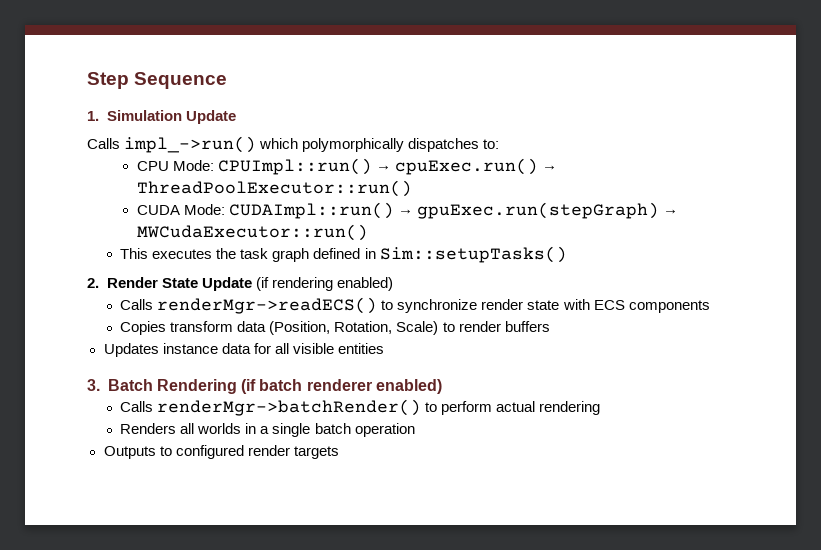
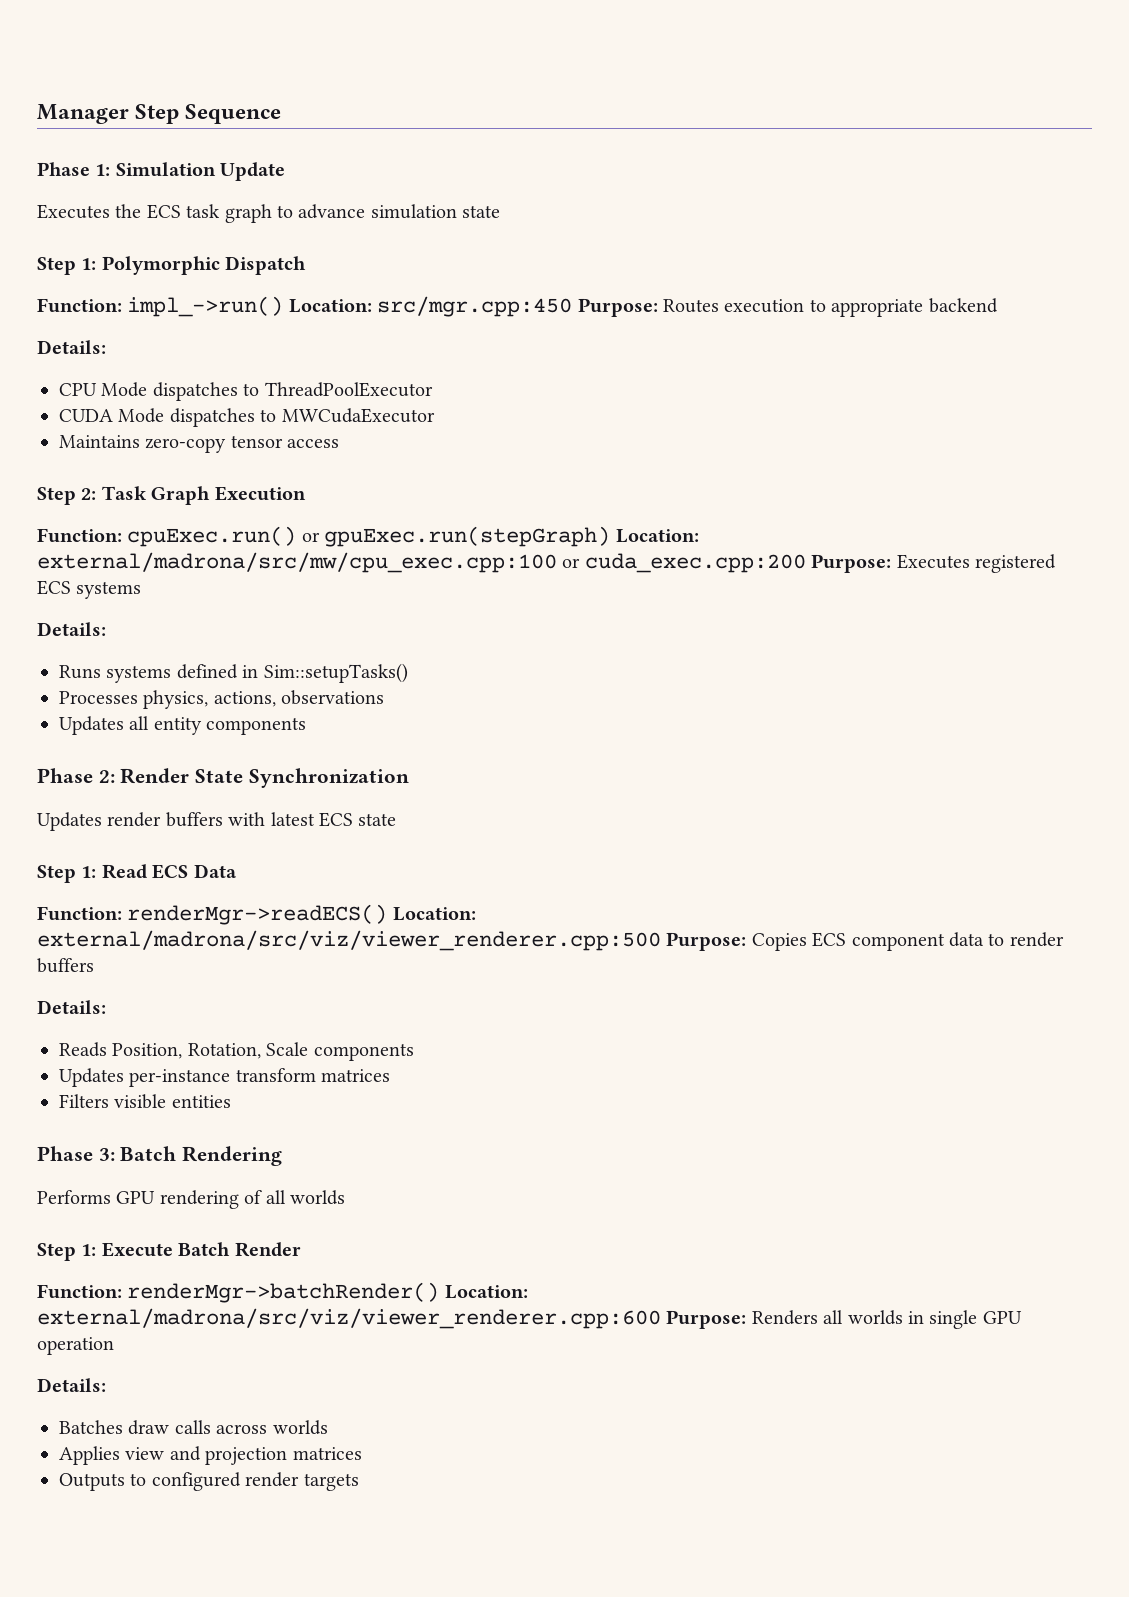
- Step Sequence
+ Manager Step Sequence
- 1. Simulation Update
+ Phase 1: Simulation Update
- Calls impl_->run() which polymorphically dispatches to:
- CPU Mode: CPUImpl::run() → cpuExec.run() → ThreadPoolExecutor::run()
- CUDA Mode: CUDAImpl::run() → gpuExec.run(stepGraph) → MWCudaExecutor::run()
- This executes the task graph defined in Sim::setupTasks()
- 2. Render State Update (if rendering enabled)
- Calls renderMgr->readECS() to synchronize render state with ECS components
- Copies transform data (Position, Rotation, Scale) to render buffers
- Updates instance data for all visible entities
+ Executes the ECS task graph to advance simulation state
+ Step 1: Polymorphic Dispatch
+ Function: impl_->run() Location: src/mgr.cpp:450 Purpose: Routes execution to appropriate backend
+ Details:
+ CPU Mode dispatches to ThreadPoolExecutor
+ CUDA Mode dispatches to MWCudaExecutor
+ Maintains zero-copy tensor access
+ Step 2: Task Graph Execution
+ Function: cpuExec.run() or gpuExec.run(stepGraph) Location: external/madrona/src/mw/cpu_exec.cpp:100 or cuda_exec.cpp:200 Purpose: Executes registered ECS systems
+ Details:
+ Runs systems defined in Sim::setupTasks()
+ Processes physics, actions, observations
+ Updates all entity components
+ Phase 2: Render State Synchronization
+ Updates render buffers with latest ECS state
+ Step 1: Read ECS Data
+ Function: renderMgr->readECS() Location: external/madrona/src/viz/viewer_renderer.cpp:500 Purpose: Copies ECS component data to render buffers
+ Details:
+ Reads Position, Rotation, Scale components
+ Updates per-instance transform matrices
+ Filters visible entities
- 3. Batch Rendering (if batch renderer enabled)
- Calls renderMgr->batchRender() to perform actual rendering
- Renders all worlds in a single batch operation
+ Phase 3: Batch Rendering
+ Performs GPU rendering of all worlds
+ Step 1: Execute Batch Render
+ Function: renderMgr->batchRender() Location: external/madrona/src/viz/viewer_renderer.cpp:600 Purpose: Renders all worlds in single GPU operation
+ Details:
+ Batches draw calls across worlds
+ Applies view and projection matrices

